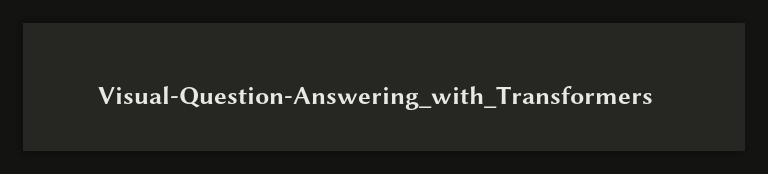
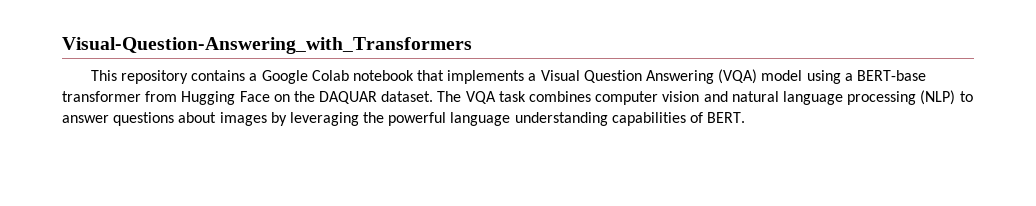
+ This repository contains a Google Colab notebook that implements a Visual Question Answering (VQA) model using a BERT-base transformer from Hugging Face on the DAQUAR dataset. The VQA task combines computer vision and natural language processing (NLP) to answer questions about images by leveraging the powerful language understanding capabilities of BERT.

